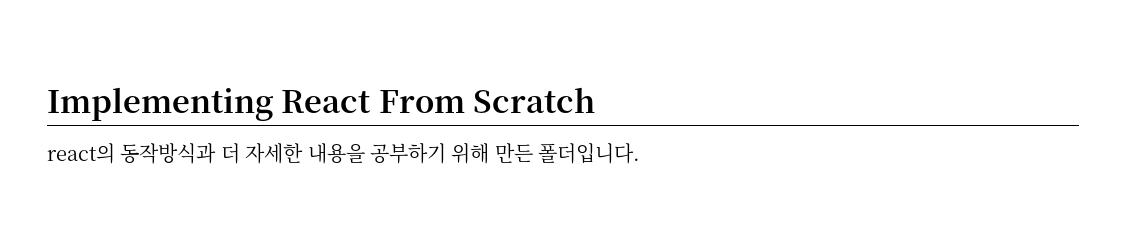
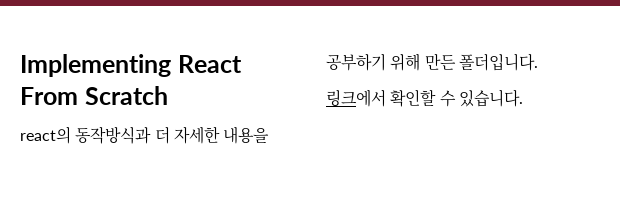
+ 링크에서 확인할 수 있습니다.

